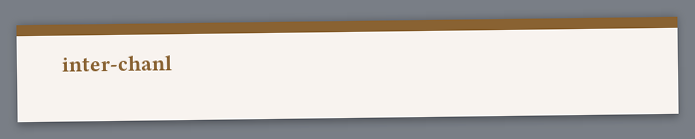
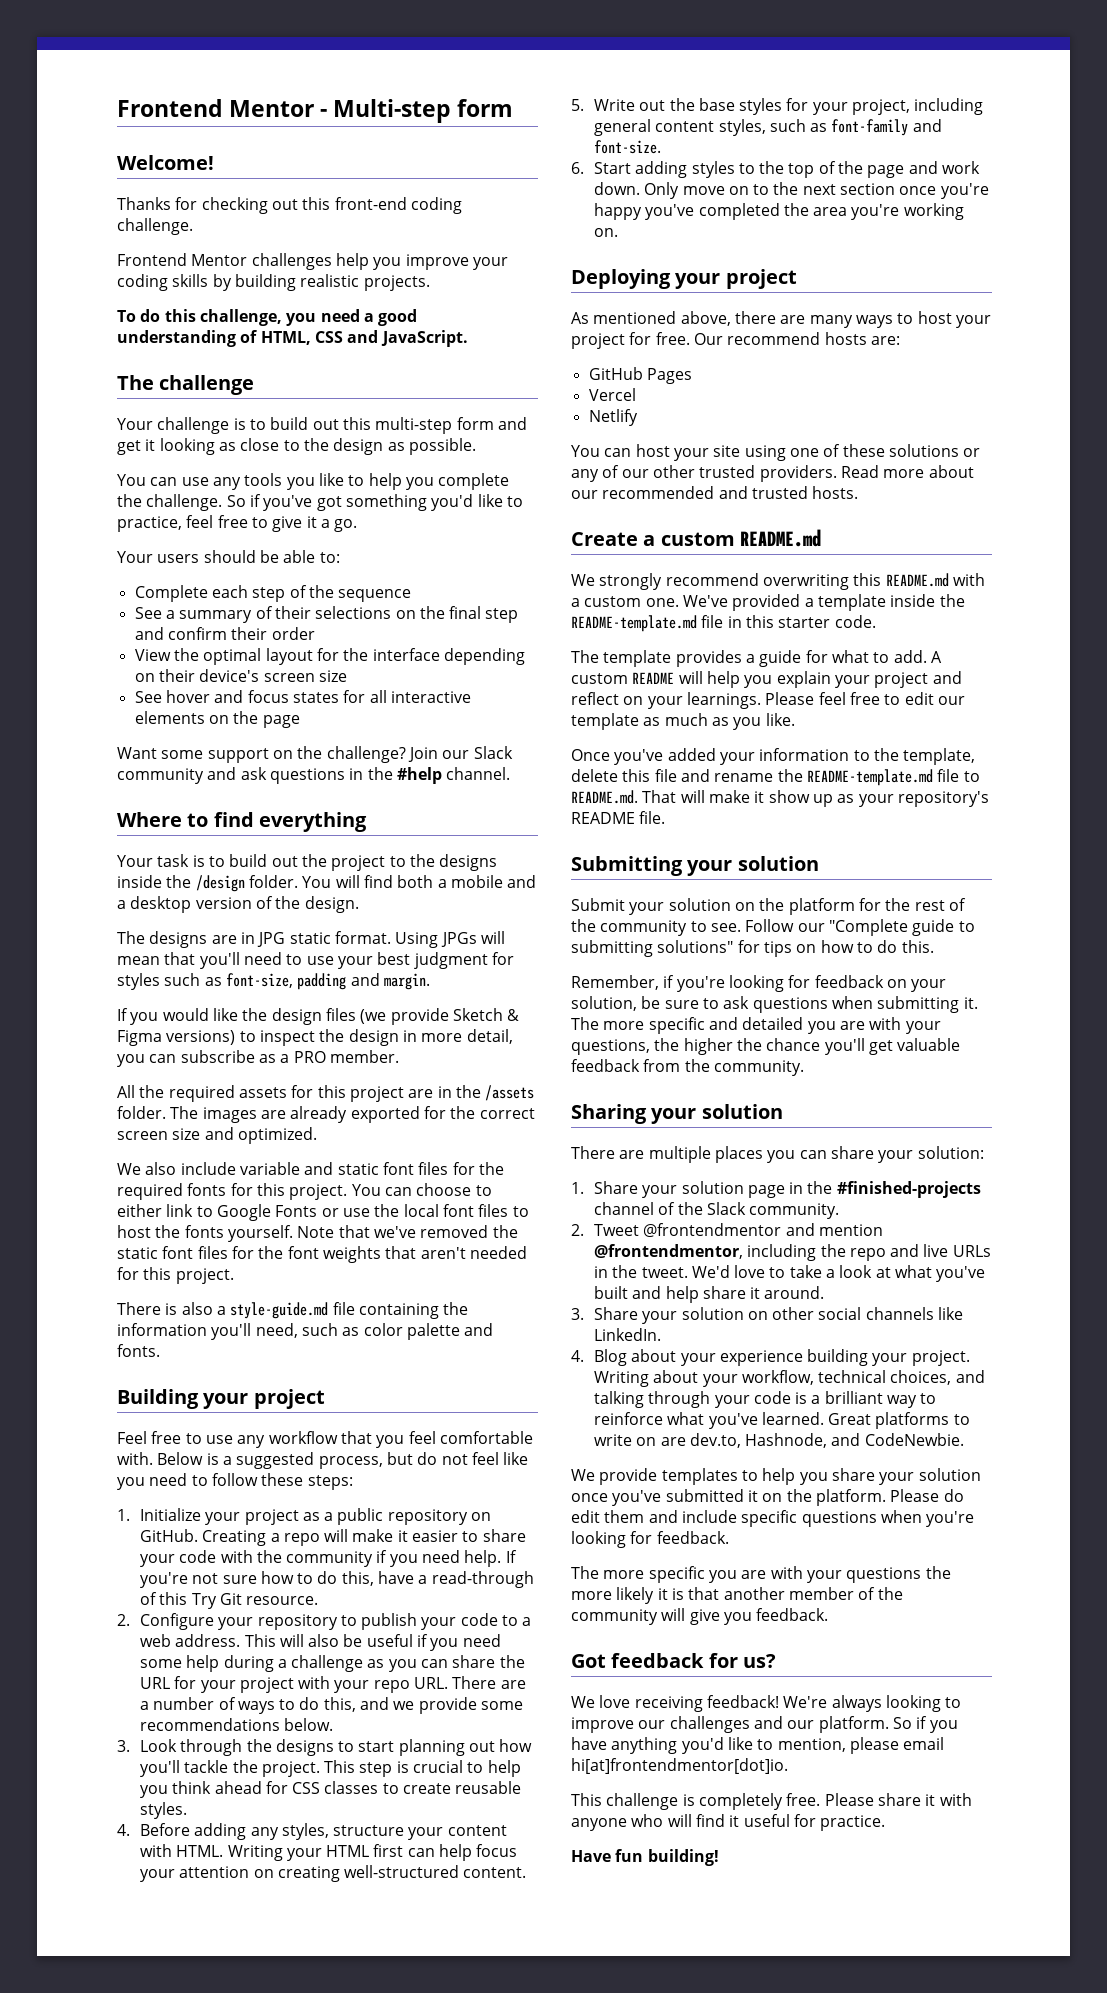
- inter-chanl
+ Frontend Mentor - Multi-step form
+ Welcome!
+ Thanks for checking out this front-end coding challenge.
+ Frontend Mentor challenges help you improve your coding skills by building realistic projects.
+ To do this challenge, you need a good understanding of HTML, CSS and JavaScript.
+ The challenge
+ Your challenge is to build out this multi-step form and get it looking as close to the design as possible.
+ You can use any tools you like to help you complete the challenge. So if you've got something you'd like to practice, feel free to give it a go.
+ Your users should be able to:
+ Complete each step of the sequence
+ See a summary of their selections on the final step and confirm their order
+ View the optimal layout for the interface depending on their device's screen size
+ See hover and focus states for all interactive elements on the page
+ Want some support on the challenge? Join our Slack community and ask questions in the #help channel.
+ Where to find everything
+ Your task is to build out the project to the designs inside the /design folder. You will find both a mobile and a desktop version of the design.
+ The designs are in JPG static format. Using JPGs will mean that you'll need to use your best judgment for styles such as font-size, padding and margin.
+ If you would like the design files (we provide Sketch & Figma versions) to inspect the design in more detail, you can subscribe as a PRO member.
+ All the required assets for this project are in the /assets folder. The images are already exported for the correct screen size and optimized.
+ We also include variable and static font files for the required fonts for this project. You can choose to either link to Google Fonts or use the local font files to host the fonts yourself. Note that we've removed the static font files for the font weights that aren't needed for this project.
+ There is also a style-guide.md file containing the information you'll need, such as color palette and fonts.
+ Building your project
+ Feel free to use any workflow that you feel comfortable with. Below is a suggested process, but do not feel like you need to follow these steps:
+ 1. Initialize your project as a public repository on GitHub. Creating a repo will make it easier to share your code with the community if you need help. If you're not sure how to do this, have a read-through of this Try Git resource.
+ 2. Configure your repository to publish your code to a web address. This will also be useful if you need some help during a challenge as you can share the URL for your project with your repo URL. There are a number of ways to do this, and we provide some recommendations below.
+ 3. Look through the designs to start planning out how you'll tackle the project. This step is crucial to help you think ahead for CSS classes to create reusable styles.
+ 4. Before adding any styles, structure your content with HTML. Writing your HTML first can help focus your attention on creating well-structured content.
+ 5. Write out the base styles for your project, including general content styles, such as font-family and font-size.
+ 6. Start adding styles to the top of the page and work down. Only move on to the next section once you're happy you've completed the area you're working on.
+ Deploying your project
+ As mentioned above, there are many ways to host your project for free. Our recommend hosts are:
+ GitHub Pages
+ Vercel
+ Netlify
+ You can host your site using one of these solutions or any of our other trusted providers. Read more about our recommended and trusted hosts.
+ Create a custom README.md
+ We strongly recommend overwriting this README.md with a custom one. We've provided a template inside the README-template.md file in this starter code.
+ The template provides a guide for what to add. A custom README will help you explain your project and reflect on your learnings. Please feel free to edit our template as much as you like.
+ Once you've added your information to the template, delete this file and rename the README-template.md file to README.md. That will make it show up as your repository's README file.
+ Submitting your solution
+ Submit your solution on the platform for the rest of the community to see. Follow our "Complete guide to submitting solutions" for tips on how to do this.
+ Remember, if you're looking for feedback on your solution, be sure to ask questions when submitting it. The more specific and detailed you are with your questions, the higher the chance you'll get valuable feedback from the community.
+ Sharing your solution
+ There are multiple places you can share your solution:
+ 1. Share your solution page in the #finished-projects channel of the Slack community.
+ 2. Tweet @frontendmentor and mention @frontendmentor, including the repo and live URLs in the tweet. We'd love to take a look at what you've built and help share it around.
+ 3. Share your solution on other social channels like LinkedIn.
+ 4. Blog about your experience building your project. Writing about your workflow, technical choices, and talking through your code is a brilliant way to reinforce what you've learned. Great platforms to write on are dev.to, Hashnode, and CodeNewbie.
+ We provide templates to help you share your solution once you've submitted it on the platform. Please do edit them and include specific questions when you're looking for feedback.
+ The more specific you are with your questions the more likely it is that another member of the community will give you feedback.
+ Got feedback for us?
+ We love receiving feedback! We're always looking to improve our challenges and our platform. So if you have anything you'd like to mention, please email hi[at]frontendmentor[dot]io.
+ This challenge is completely free. Please share it with anyone who will find it useful for practice.
+ Have fun building!

